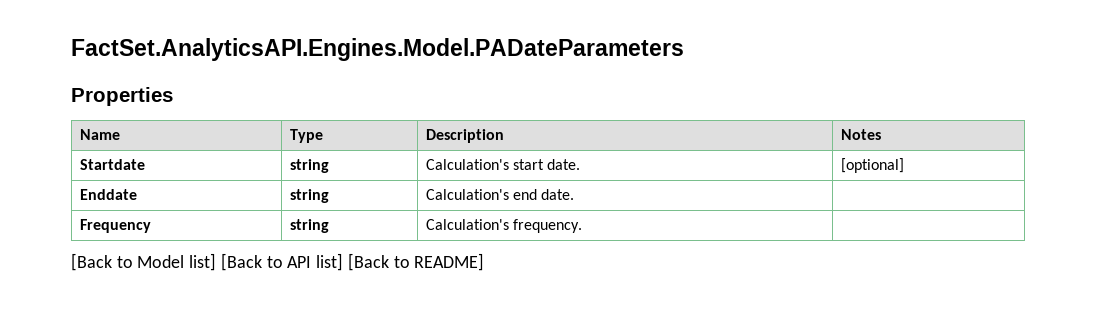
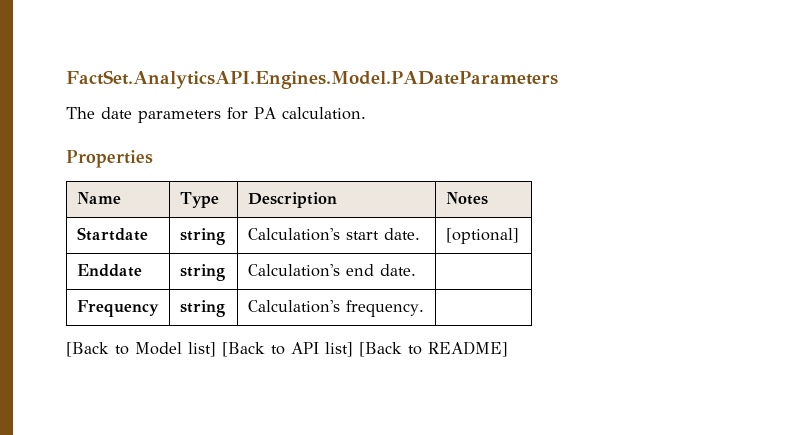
+ The date parameters for PA calculation.

